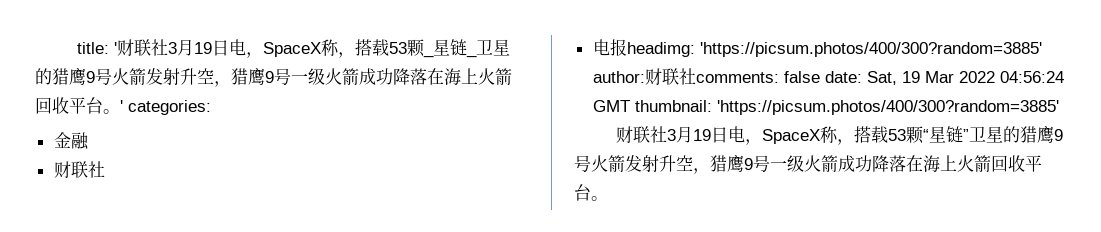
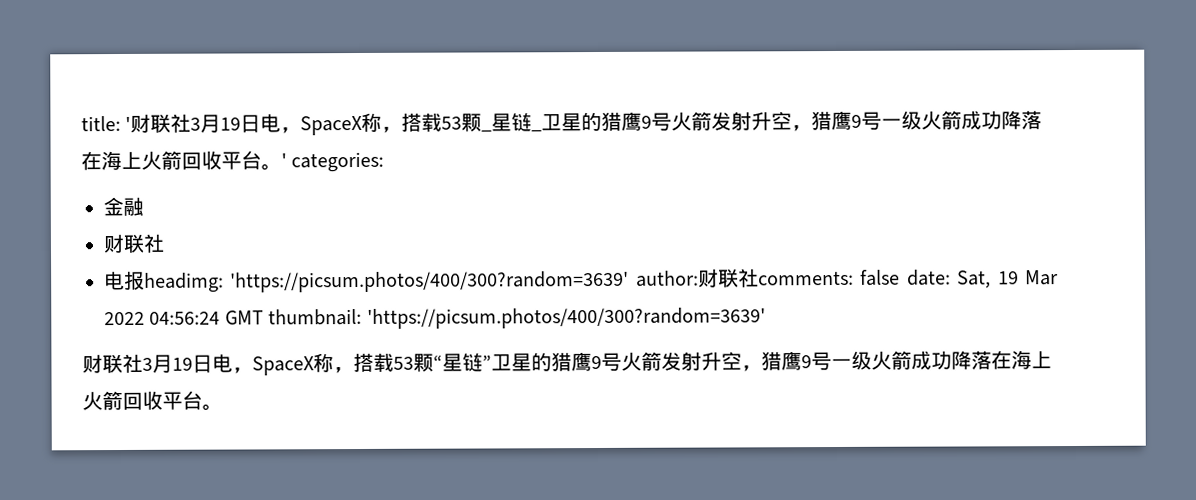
- 电报headimg: 'https://picsum.photos/400/300?random=3885' author:财联社comments: false date: Sat, 19 Mar 2022 04:56:24 GMT thumbnail: 'https://picsum.photos/400/300?random=3885'
+ 电报headimg: 'https://picsum.photos/400/300?random=3639' author:财联社comments: false date: Sat, 19 Mar 2022 04:56:24 GMT thumbnail: 'https://picsum.photos/400/300?random=3639'

